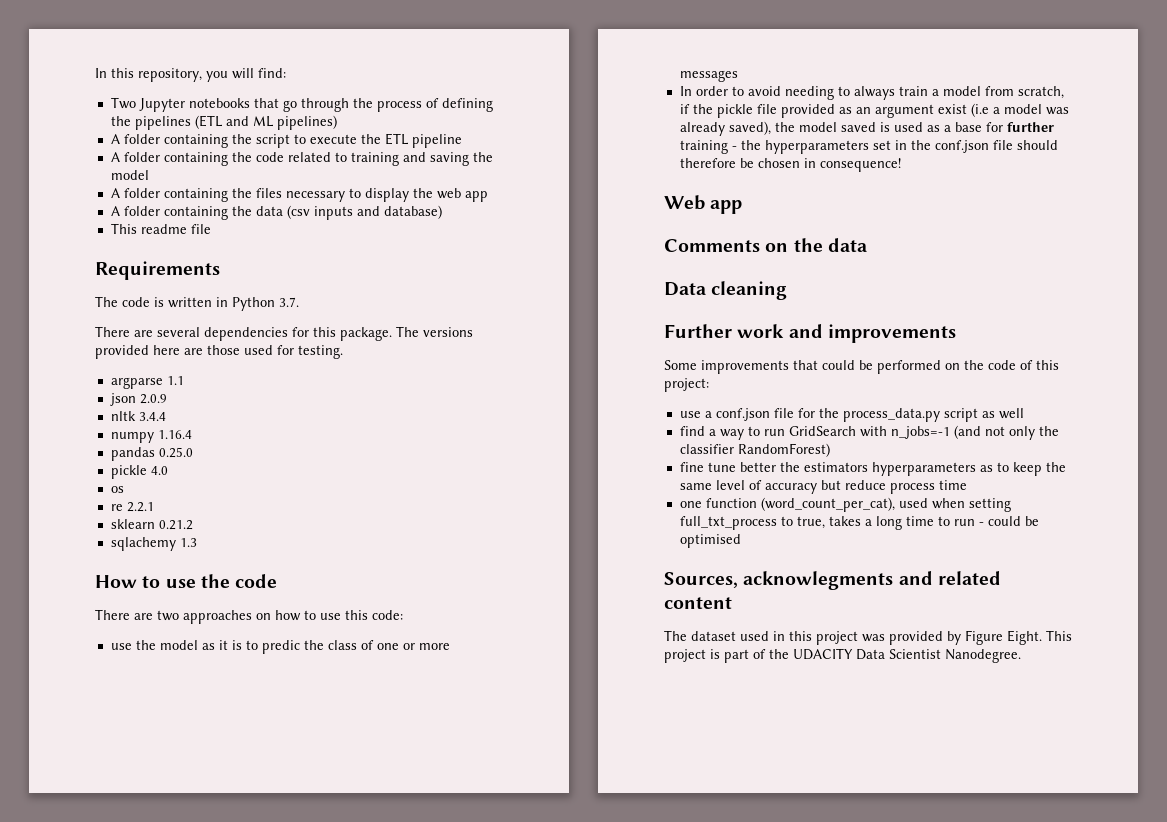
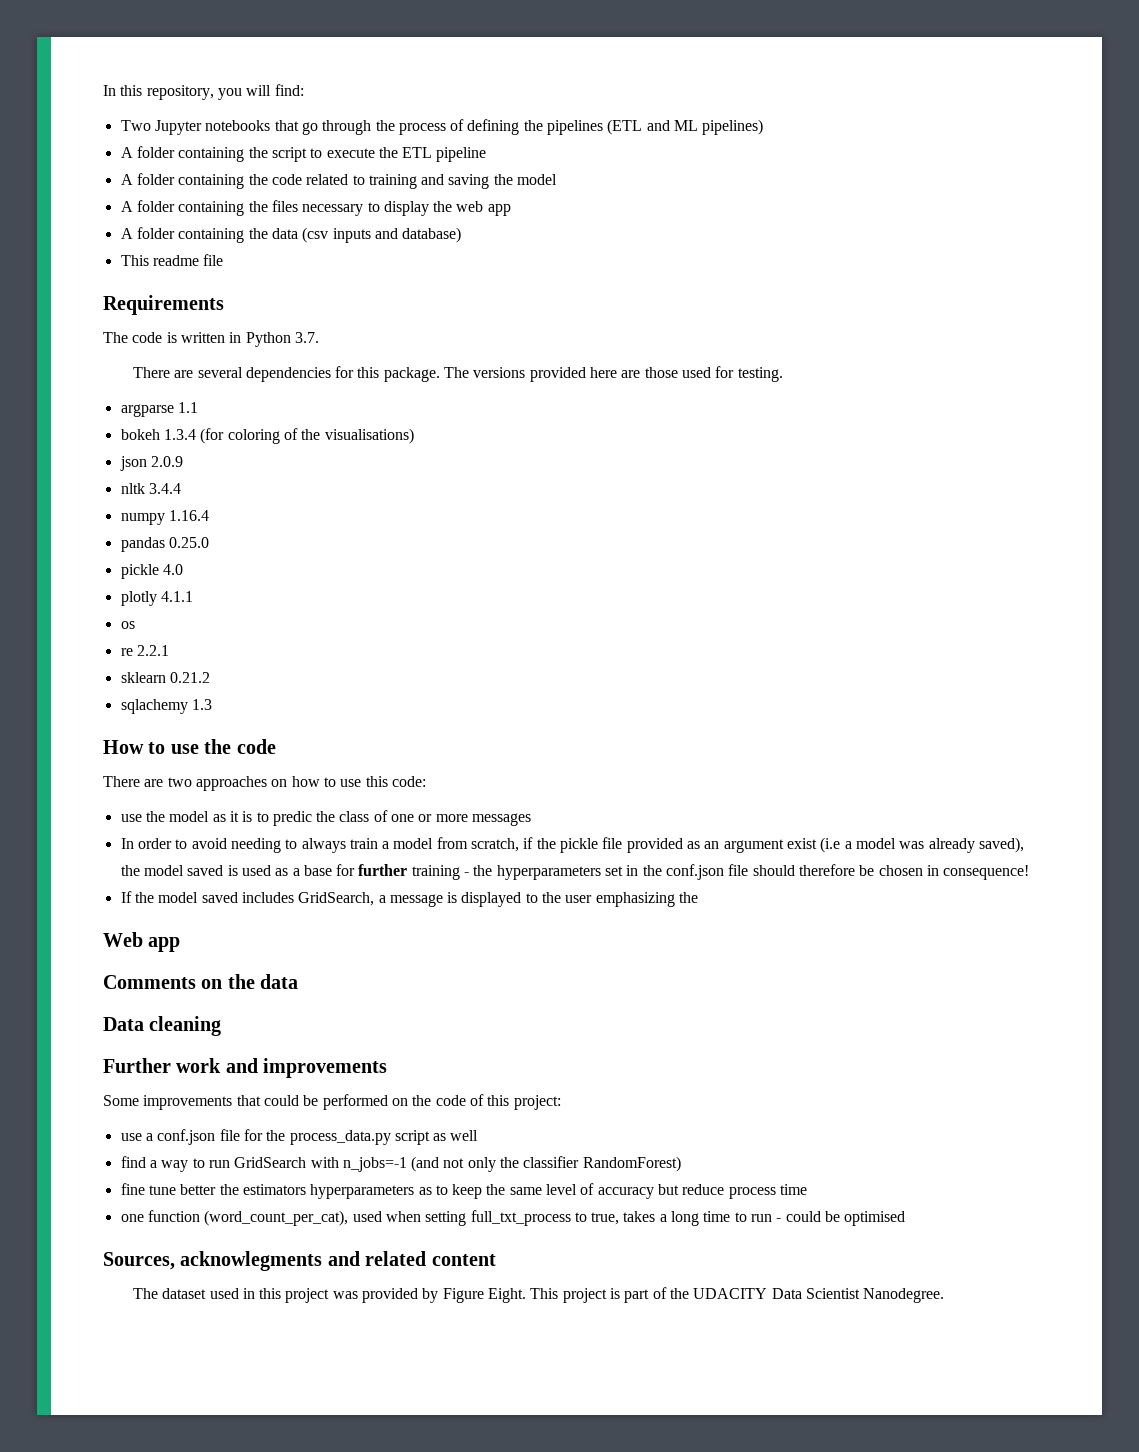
+ bokeh 1.3.4 (for coloring of the visualisations)
+ plotly 4.1.1
+ If the model saved includes GridSearch, a message is displayed to the user emphasizing the

